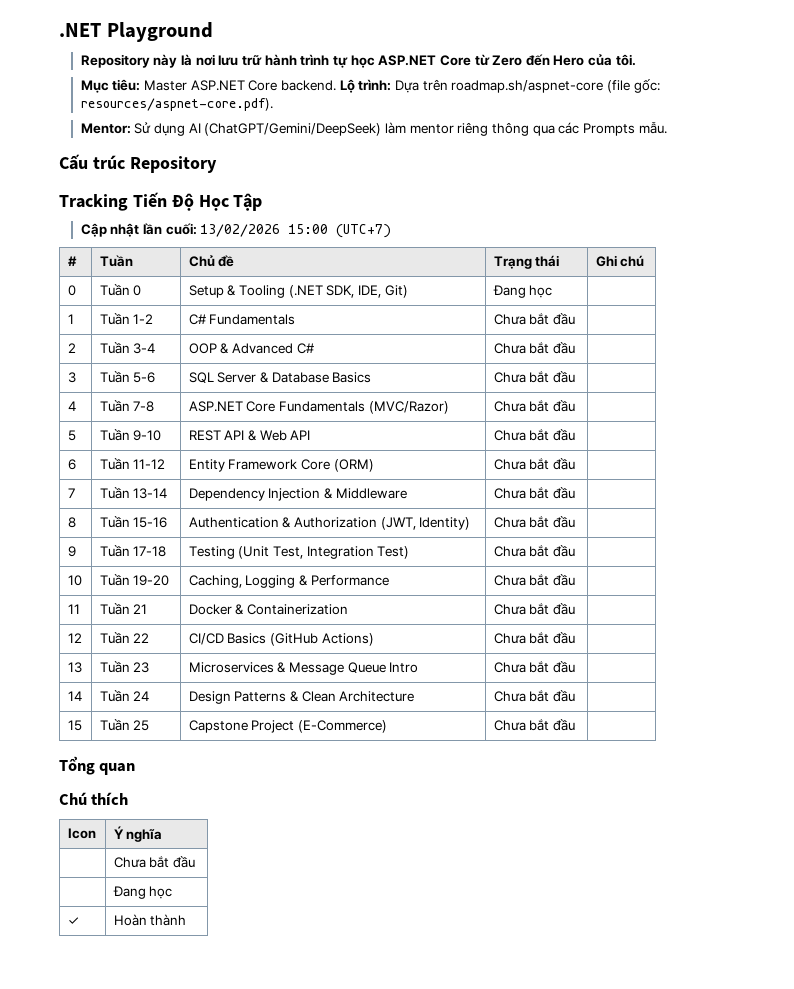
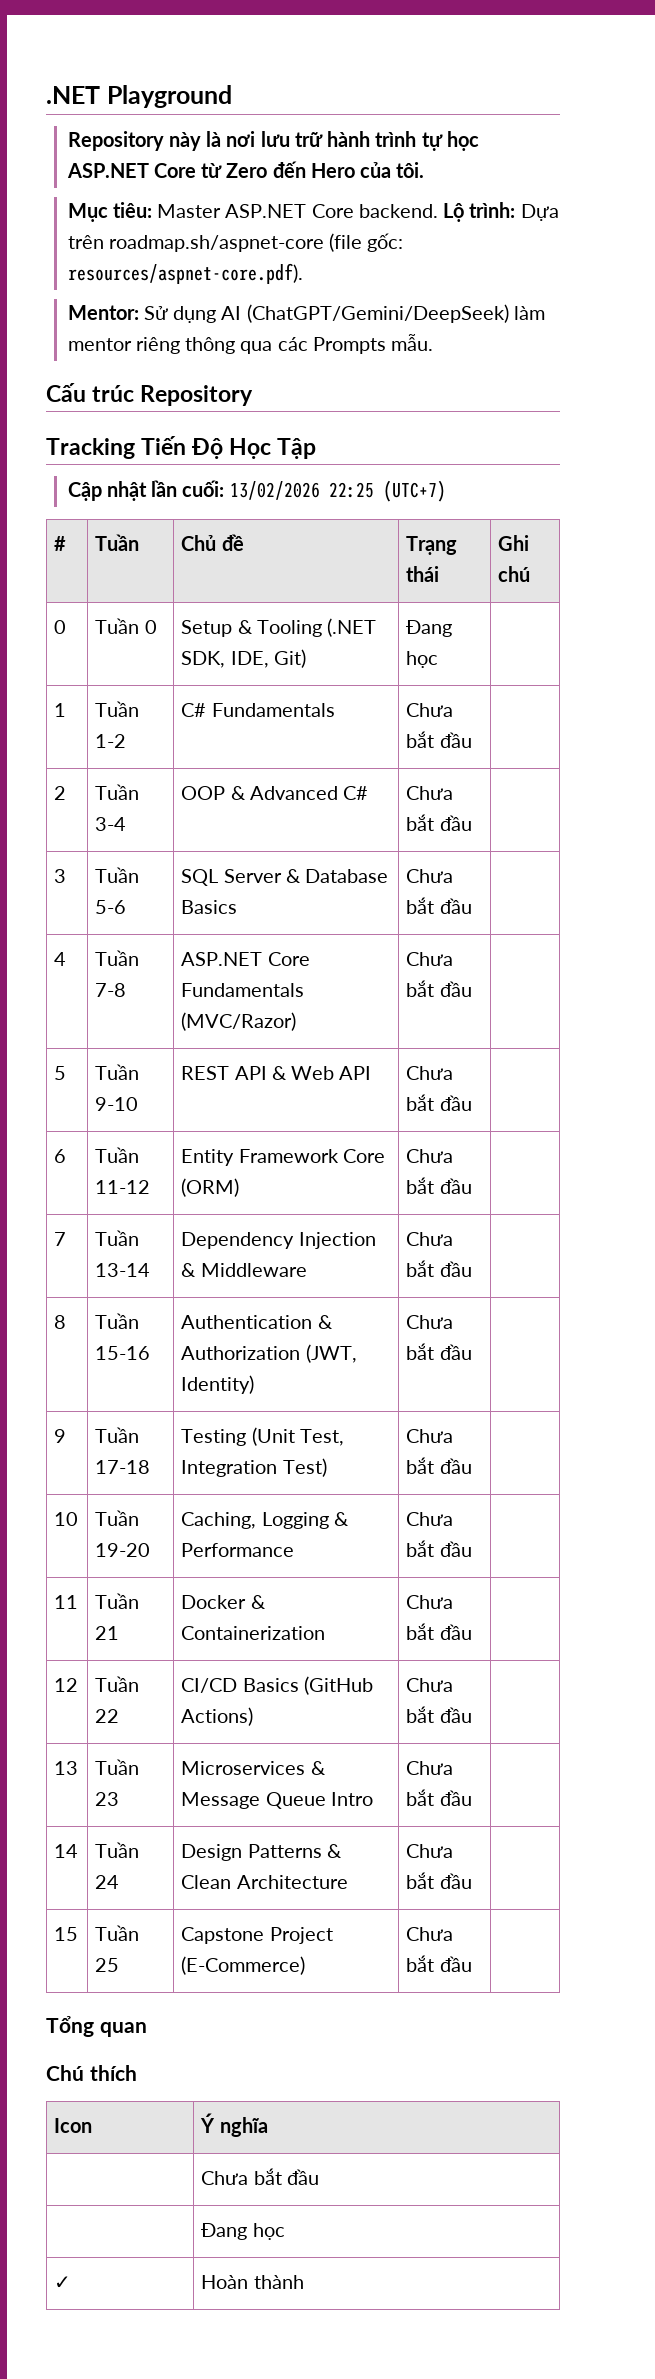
- Cập nhật lần cuối: 13/02/2026 15:00 (UTC+7)
+ Cập nhật lần cuối: 13/02/2026 22:25 (UTC+7)

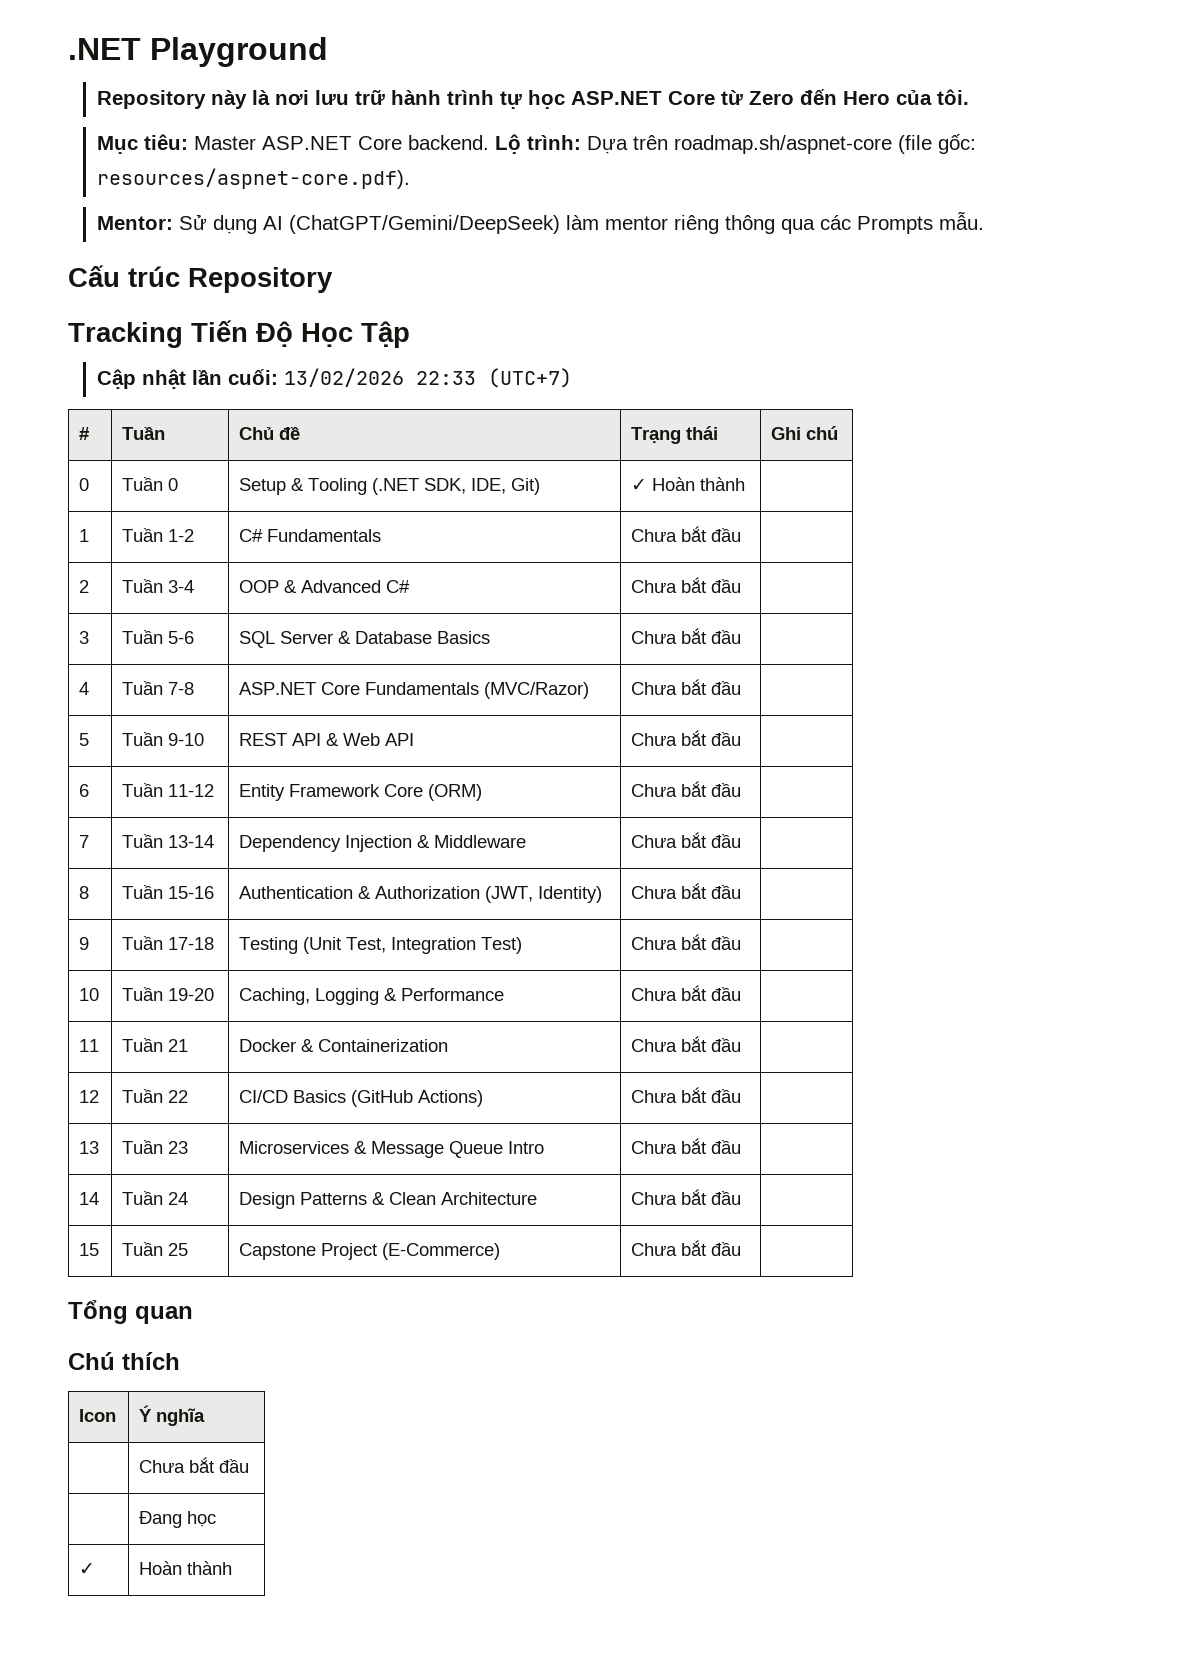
- Cập nhật lần cuối: 13/02/2026 22:25 (UTC+7)
+ Cập nhật lần cuối: 13/02/2026 22:33 (UTC+7)
- 0 | Tuần 0 | Setup & Tooling (.NET SDK, IDE, Git) | Đang học |
+ 0 | Tuần 0 | Setup & Tooling (.NET SDK, IDE, Git) | ✓ Hoàn thành |

